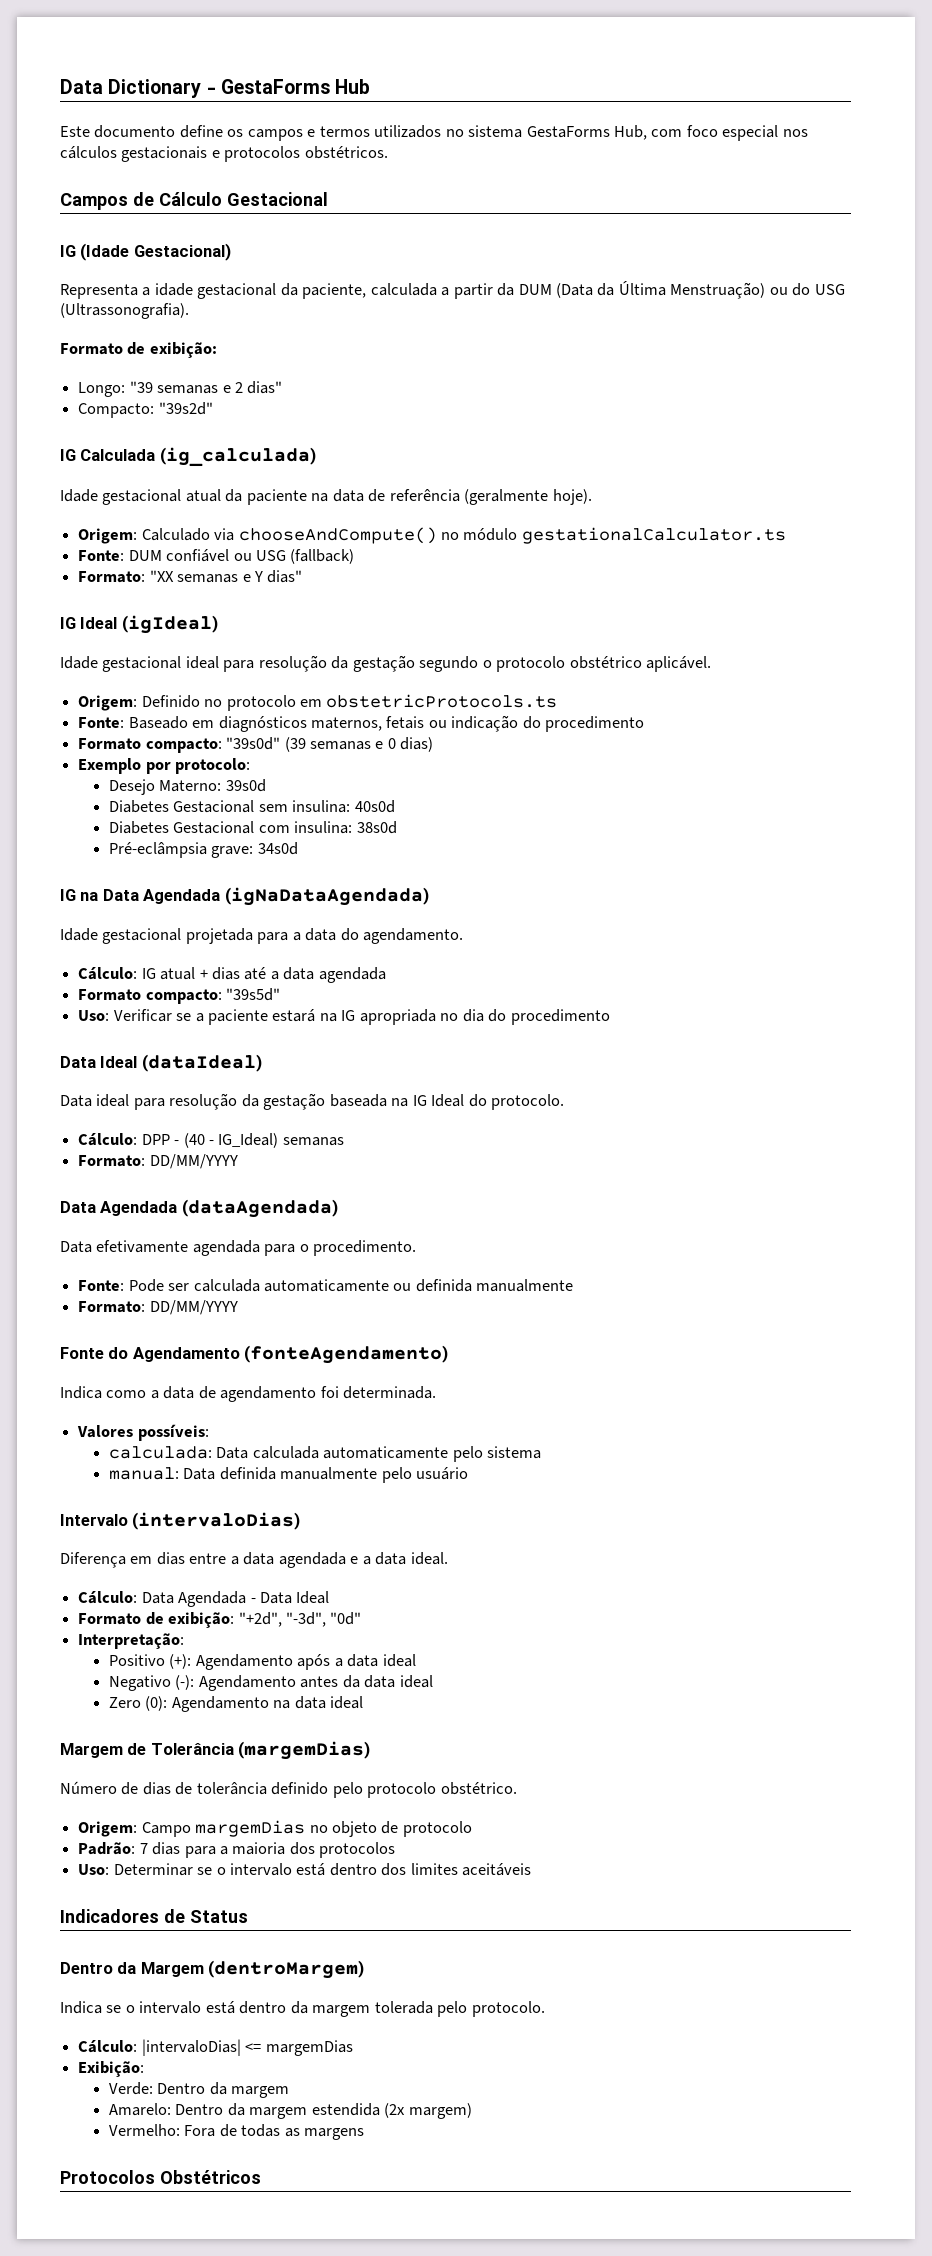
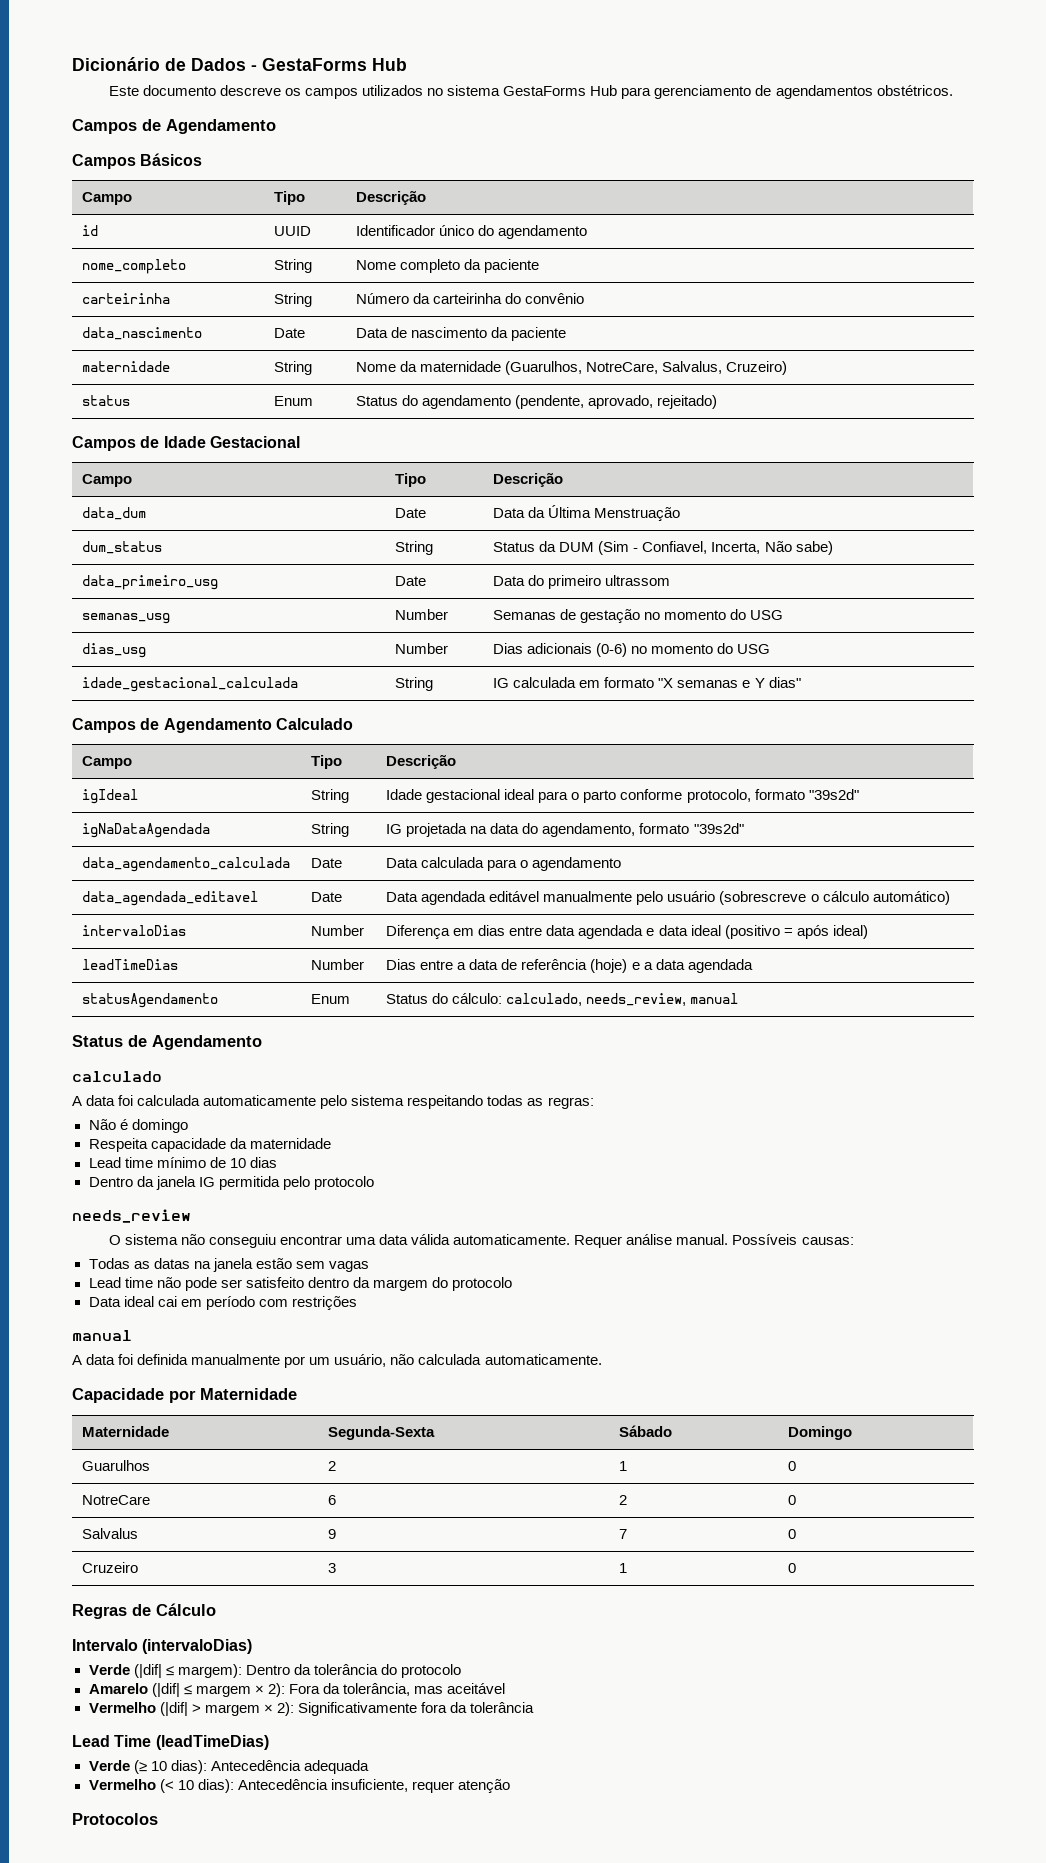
- Data Dictionary - GestaForms Hub
+ Dicionário de Dados - GestaForms Hub
- Este documento define os campos e termos utilizados no sistema GestaForms Hub, com foco especial nos cálculos gestacionais e protocolos obstétricos.
- Campos de Cálculo Gestacional
- IG (Idade Gestacional)
- Representa a idade gestacional da paciente, calculada a partir da DUM (Data da Última Menstruação) ou do USG (Ultrassonografia).
- Formato de exibição:
- Longo: "39 semanas e 2 dias"
- Compacto: "39s2d"
- IG Calculada (ig_calculada)
- Idade gestacional atual da paciente na data de referência (geralmente hoje).
- Origem: Calculado via chooseAndCompute() no módulo gestationalCalculator.ts
- Fonte: DUM confiável ou USG (fallback)
- Formato: "XX semanas e Y dias"
- IG Ideal (igIdeal)
- Idade gestacional ideal para resolução da gestação segundo o protocolo obstétrico aplicável.
- Origem: Definido no protocolo em obstetricProtocols.ts
- Fonte: Baseado em diagnósticos maternos, fetais ou indicação do procedimento
- Formato compacto: "39s0d" (39 semanas e 0 dias)
- Exemplo por protocolo:
- Desejo Materno: 39s0d
- Diabetes Gestacional sem insulina: 40s0d
- Diabetes Gestacional com insulina: 38s0d
- Pré-eclâmpsia grave: 34s0d
- IG na Data Agendada (igNaDataAgendada)
- Idade gestacional projetada para a data do agendamento.
- Cálculo: IG atual + dias até a data agendada
- Formato compacto: "39s5d"
- Uso: Verificar se a paciente estará na IG apropriada no dia do procedimento
- Data Ideal (dataIdeal)
- Data ideal para resolução da gestação baseada na IG Ideal do protocolo.
- Cálculo: DPP - (40 - IG_Ideal) semanas
- Formato: DD/MM/YYYY
- Data Agendada (dataAgendada)
- Data efetivamente agendada para o procedimento.
- Fonte: Pode ser calculada automaticamente ou definida manualmente
- Formato: DD/MM/YYYY
- Fonte do Agendamento (fonteAgendamento)
- Indica como a data de agendamento foi determinada.
- Valores possíveis:
- calculada: Data calculada automaticamente pelo sistema
- manual: Data definida manualmente pelo usuário
+ Este documento descreve os campos utilizados no sistema GestaForms Hub para gerenciamento de agendamentos obstétricos.
+ Campos de Agendamento
+ Campos Básicos
+ Campo | Tipo | Descrição
+ id | UUID | Identificador único do agendamento
+ nome_completo | String | Nome completo da paciente
+ carteirinha | String | Número da carteirinha do convênio
+ data_nascimento | Date | Data de nascimento da paciente
+ maternidade | String | Nome da maternidade (Guarulhos, NotreCare, Salvalus, Cruzeiro)
+ status | Enum | Status do agendamento (pendente, aprovado, rejeitado)
+ Campos de Idade Gestacional
+ Campo | Tipo | Descrição
+ data_dum | Date | Data da Última Menstruação
+ dum_status | String | Status da DUM (Sim - Confiavel, Incerta, Não sabe)
+ data_primeiro_usg | Date | Data do primeiro ultrassom
+ semanas_usg | Number | Semanas de gestação no momento do USG
+ dias_usg | Number | Dias adicionais (0-6) no momento do USG
+ idade_gestacional_calculada | String | IG calculada em formato "X semanas e Y dias"
+ Campos de Agendamento Calculado
+ Campo | Tipo | Descrição
+ igIdeal | String | Idade gestacional ideal para o parto conforme protocolo, formato "39s2d"
+ igNaDataAgendada | String | IG projetada na data do agendamento, formato "39s2d"
+ data_agendamento_calculada | Date | Data calculada para o agendamento
+ data_agendada_editavel | Date | Data agendada editável manualmente pelo usuário (sobrescreve o cálculo automático)
+ intervaloDias | Number | Diferença em dias entre data agendada e data ideal (positivo = após ideal)
+ leadTimeDias | Number | Dias entre a data de referência (hoje) e a data agendada
+ statusAgendamento | Enum | Status do cálculo: calculado, needs_review, manual
+ Status de Agendamento
+ calculado
+ A data foi calculada automaticamente pelo sistema respeitando todas as regras:
+ Não é domingo
+ Respeita capacidade da maternidade
+ Lead time mínimo de 10 dias
+ Dentro da janela IG permitida pelo protocolo
+ needs_review
+ O sistema não conseguiu encontrar uma data válida automaticamente. Requer análise manual. Possíveis causas:
+ Todas as datas na janela estão sem vagas
+ Lead time não pode ser satisfeito dentro da margem do protocolo
+ Data ideal cai em período com restrições
+ manual
+ A data foi definida manualmente por um usuário, não calculada automaticamente.
+ Capacidade por Maternidade
+ Maternidade | Segunda-Sexta | Sábado | Domingo
+ Guarulhos | 2 | 1 | 0
+ NotreCare | 6 | 2 | 0
+ Salvalus | 9 | 7 | 0
+ Cruzeiro | 3 | 1 | 0
+ Regras de Cálculo
  Intervalo (intervaloDias)
- Diferença em dias entre a data agendada e a data ideal.
- Cálculo: Data Agendada - Data Ideal
- Formato de exibição: "+2d", "-3d", "0d"
- Interpretação:
- Positivo (+): Agendamento após a data ideal
- Negativo (-): Agendamento antes da data ideal
- Zero (0): Agendamento na data ideal
- Margem de Tolerância (margemDias)
- Número de dias de tolerância definido pelo protocolo obstétrico.
- Origem: Campo margemDias no objeto de protocolo
- Padrão: 7 dias para a maioria dos protocolos
- Uso: Determinar se o intervalo está dentro dos limites aceitáveis
- Indicadores de Status
- Dentro da Margem (dentroMargem)
- Indica se o intervalo está dentro da margem tolerada pelo protocolo.
- Cálculo: |intervaloDias| <= margemDias
- Exibição:
- Verde: Dentro da margem
- Amarelo: Dentro da margem estendida (2x margem)
- Vermelho: Fora de todas as margens
+ Verde (|dif| ≤ margem): Dentro da tolerância do protocolo
+ Amarelo (|dif| ≤ margem × 2): Fora da tolerância, mas aceitável
+ Vermelho (|dif| > margem × 2): Significativamente fora da tolerância
+ Lead Time (leadTimeDias)
+ Verde (≥ 10 dias): Antecedência adequada
+ Vermelho (< 10 dias): Antecedência insuficiente, requer atenção
- Protocolos Obstétricos
+ Protocolos

